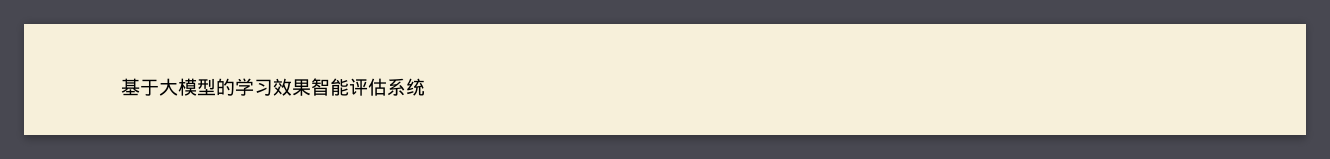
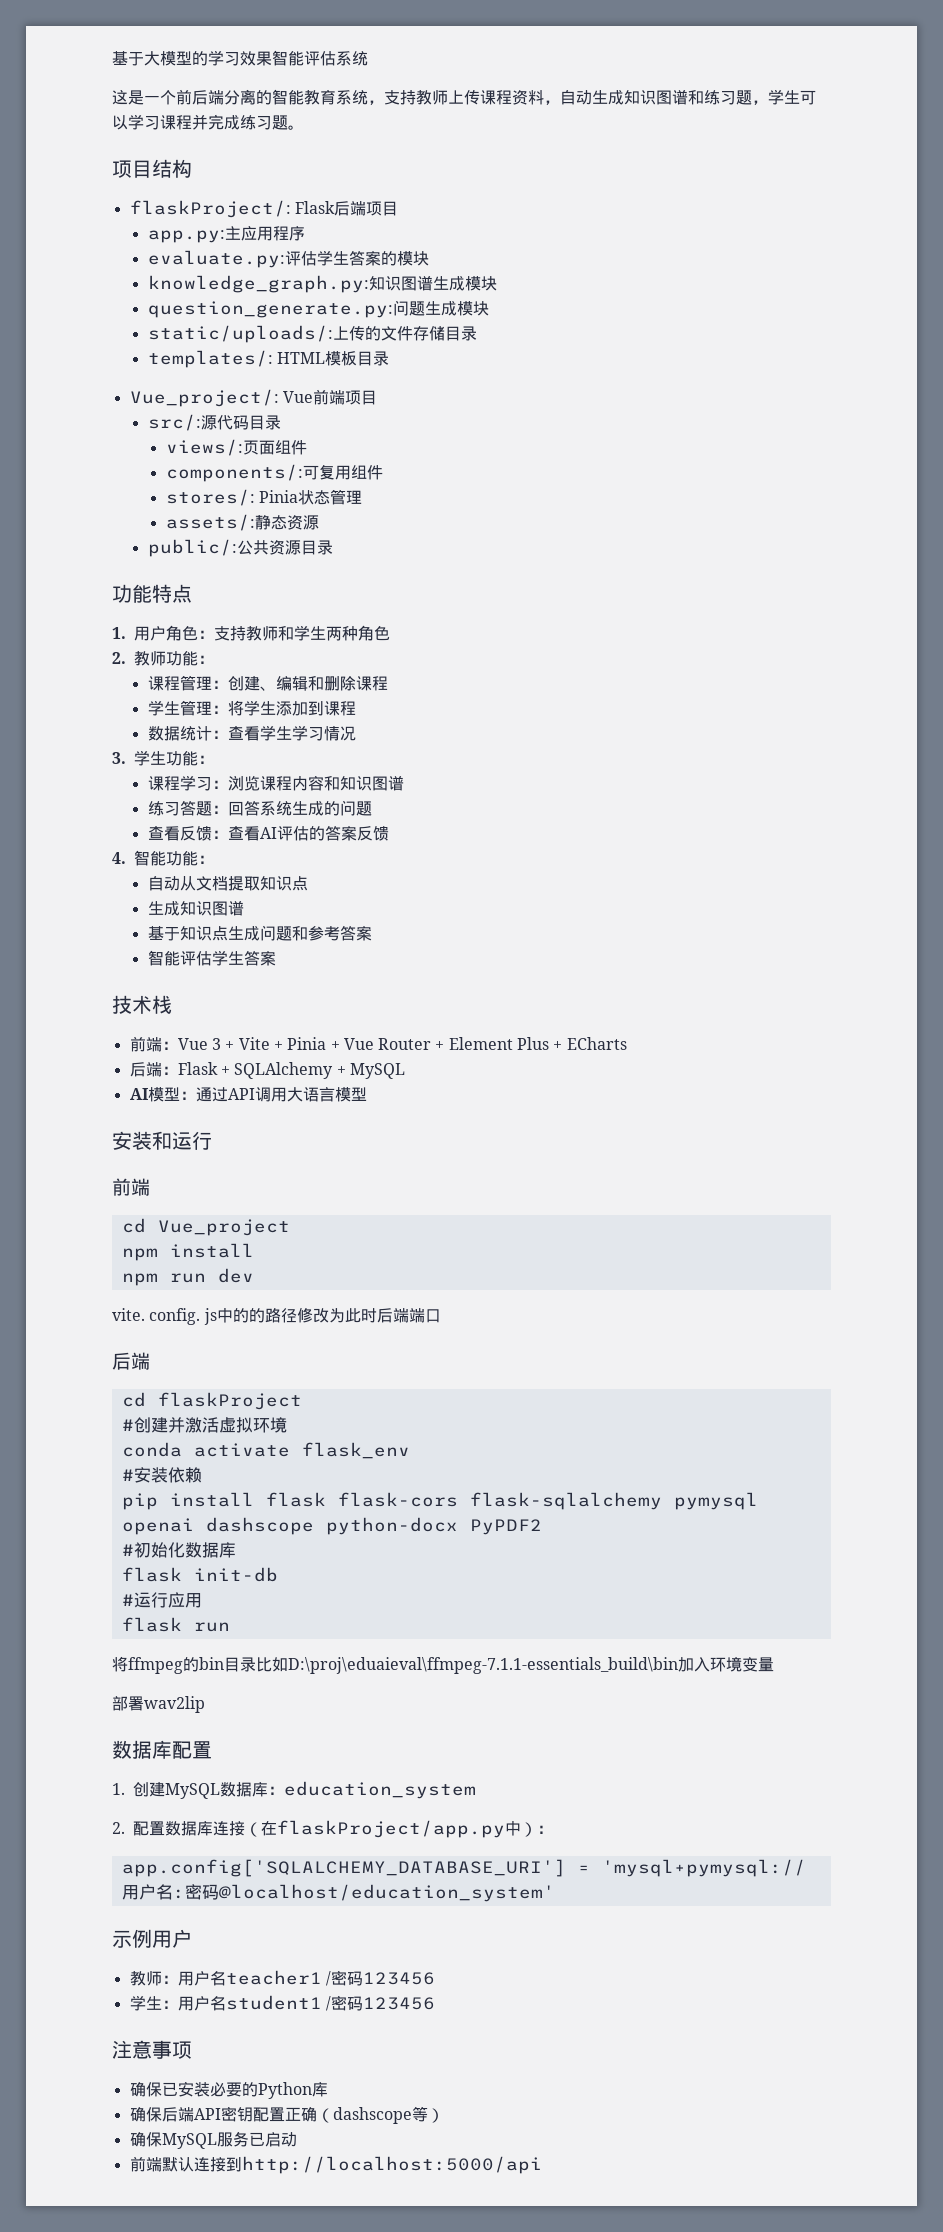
+ 这是一个前后端分离的智能教育系统，支持教师上传课程资料，自动生成知识图谱和练习题，学生可以学习课程并完成练习题。
+ 项目结构
+ flaskProject/: Flask后端项目
+ app.py:主应用程序
+ evaluate.py:评估学生答案的模块
+ knowledge_graph.py:知识图谱生成模块
+ question_generate.py:问题生成模块
+ static/uploads/:上传的文件存储目录
+ templates/: HTML模板目录
+ Vue_project/: Vue前端项目
+ src/:源代码目录
+ views/:页面组件
+ components/:可复用组件
+ stores/: Pinia状态管理
+ assets/:静态资源
+ public/:公共资源目录
+ 功能特点
+ 1.用户角色：支持教师和学生两种角色
+ 2.教师功能：
+ 课程管理：创建、编辑和删除课程
+ 学生管理：将学生添加到课程
+ 数据统计：查看学生学习情况
+ 3.学生功能：
+ 课程学习：浏览课程内容和知识图谱
+ 练习答题：回答系统生成的问题
+ 查看反馈：查看AI评估的答案反馈
+ 4.智能功能：
+ 自动从文档提取知识点
+ 生成知识图谱
+ 基于知识点生成问题和参考答案
+ 智能评估学生答案
+ 技术栈
+ 前端：Vue 3 + Vite + Pinia + Vue Router + Element Plus + ECharts
+ 后端：Flask + SQLAlchemy + MySQL
+ AI模型：通过API调用大语言模型
+ 安装和运行
+ 前端
+ cd Vue_project
+ npm install
+ npm run dev
+ vite. config. js中的的路径修改为此时后端端口
+ 后端
+ cd flaskProject
+ #创建并激活虚拟环境
+ conda activate flask_env
+ #安装依赖
+ pip install flask flask-cors flask-sqlalchemy pymysql openai dashscope python-docx PyPDF2
+ #初始化数据库
+ flask init-db
+ #运行应用
+ flask run
+ 将ffmpeg的bin目录比如D:\proj\eduaieval\ffmpeg-7.1.1-essentials_build\bin加入环境变量
+ 部署wav2lip
+ 数据库配置
+ 1.创建MySQL数据库：education_system
+ 2.配置数据库连接（在flaskProject/app.py中）：
+ app.config['SQLALCHEMY_DATABASE_URI'] = 'mysql+pymysql://用户名:密码@localhost/education_system'
+ 示例用户
+ 教师：用户名teacher1 /密码123456
+ 学生：用户名student1 /密码123456
+ 注意事项
+ 确保已安装必要的Python库
+ 确保后端API密钥配置正确（dashscope等）
+ 确保MySQL服务已启动
+ 前端默认连接到http://localhost:5000/api

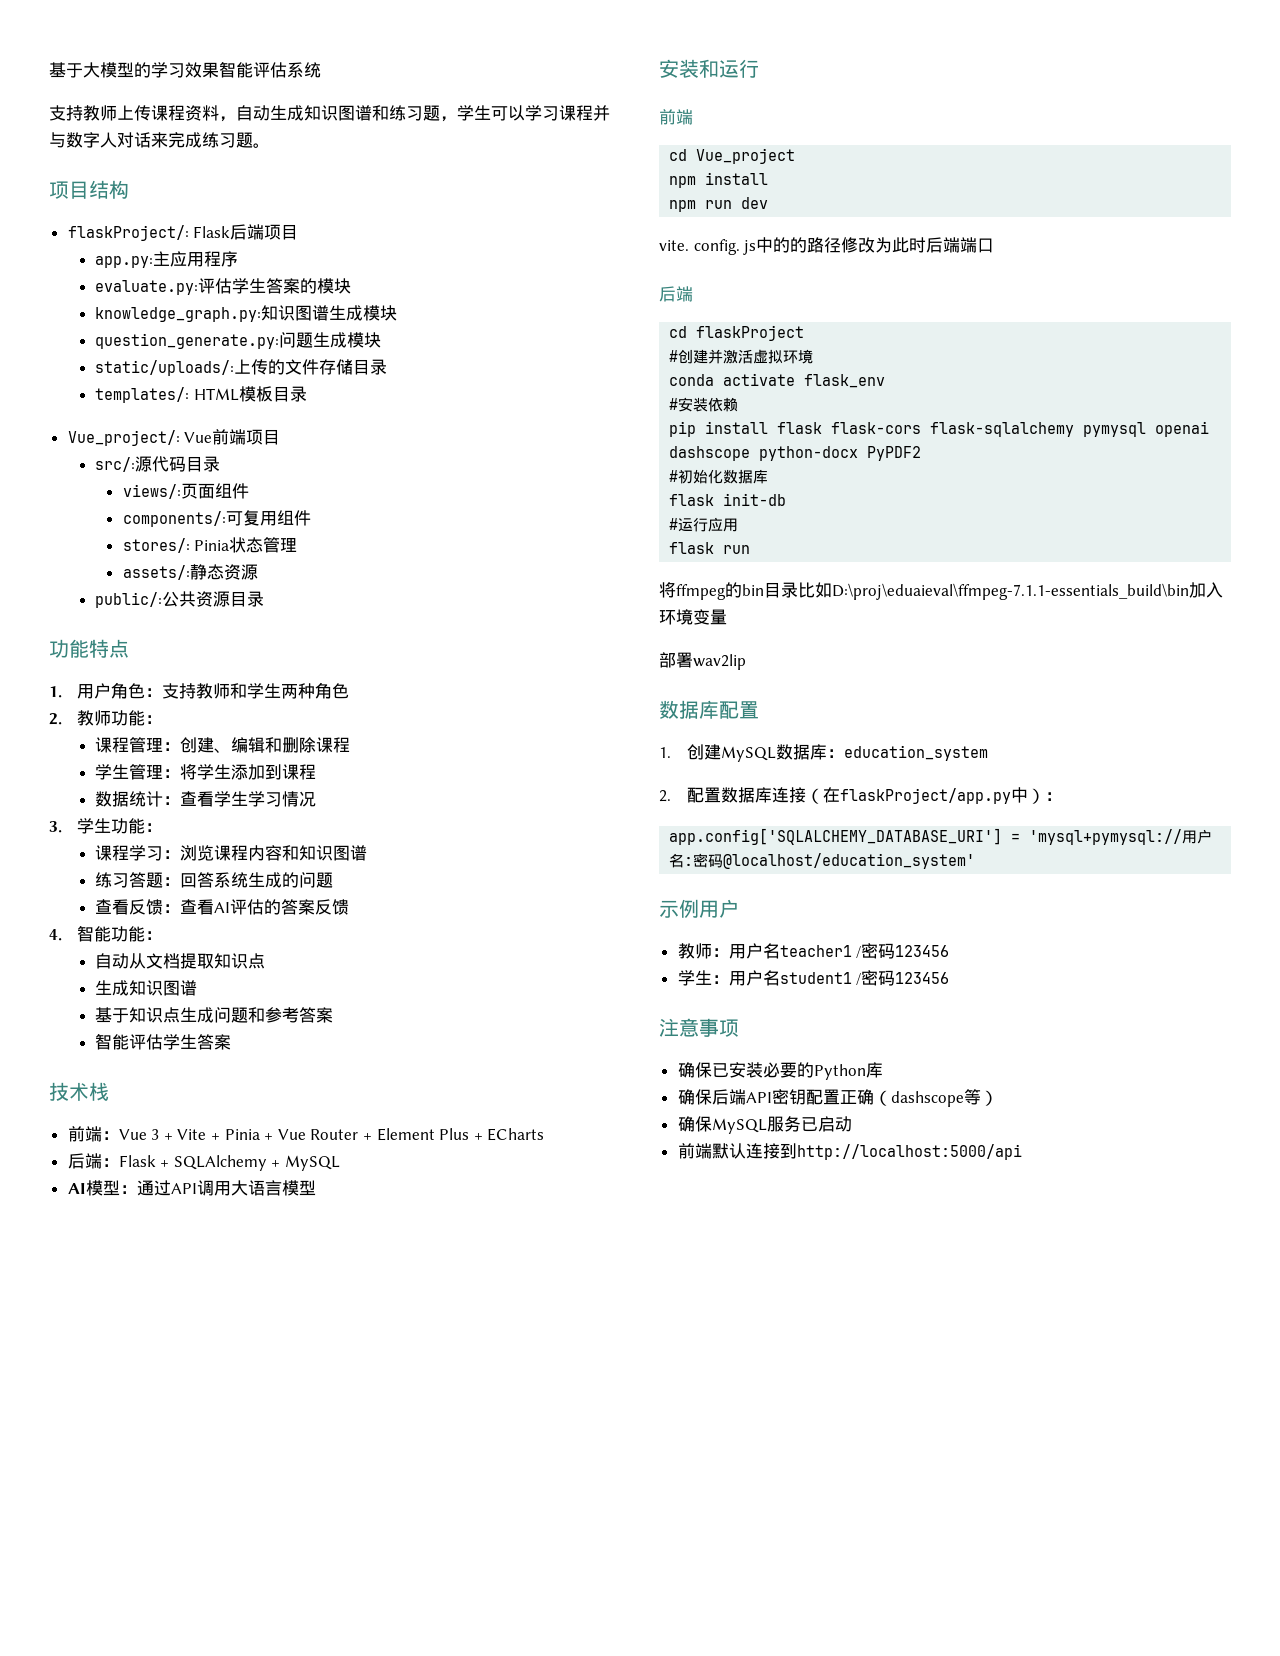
- 这是一个前后端分离的智能教育系统，支持教师上传课程资料，自动生成知识图谱和练习题，学生可以学习课程并完成练习题。
+ 支持教师上传课程资料，自动生成知识图谱和练习题，学生可以学习课程并与数字人对话来完成练习题。

